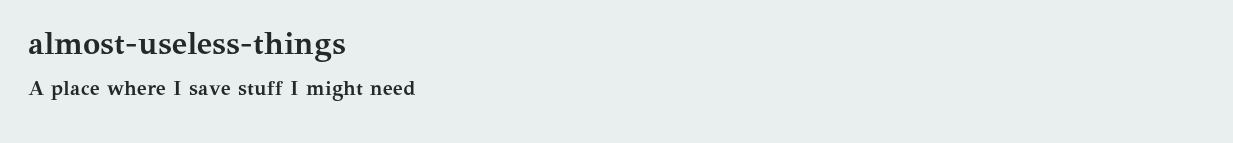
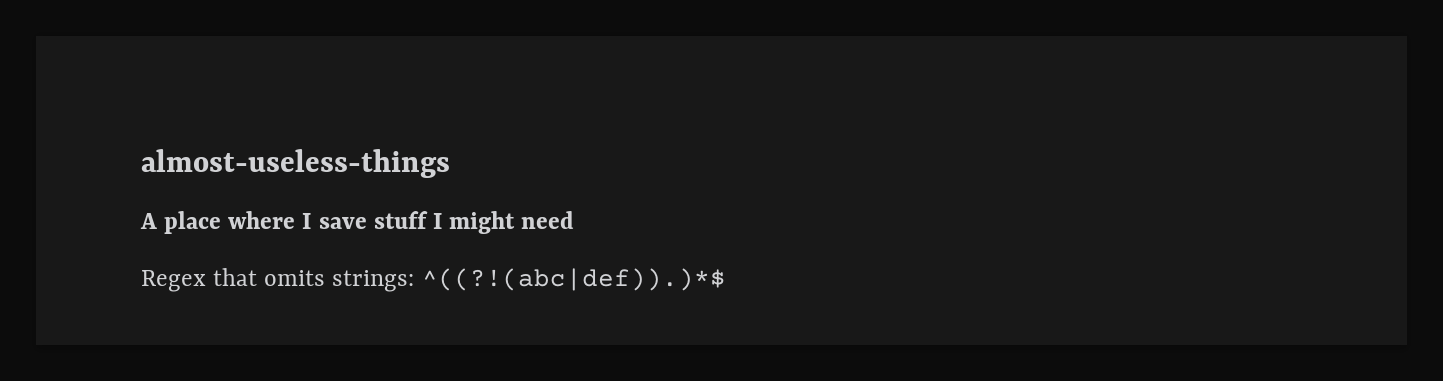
+ Regex that omits strings: ^((?!(abc|def)).)*$

